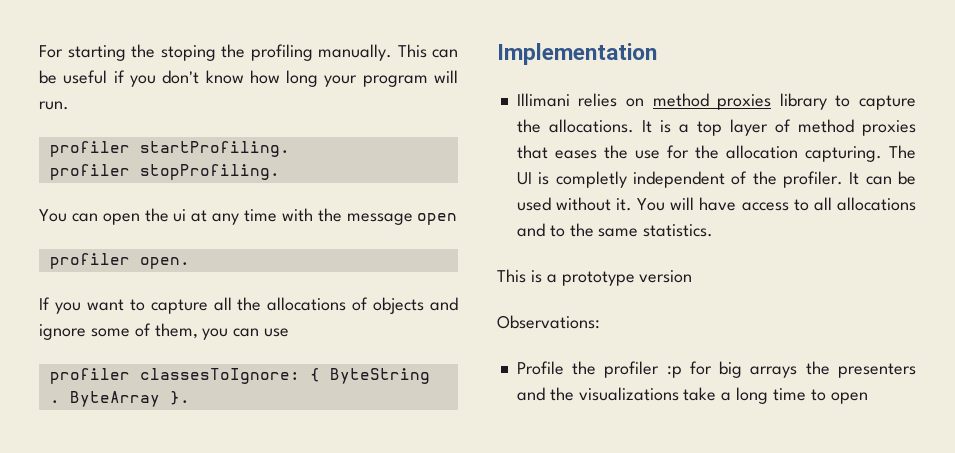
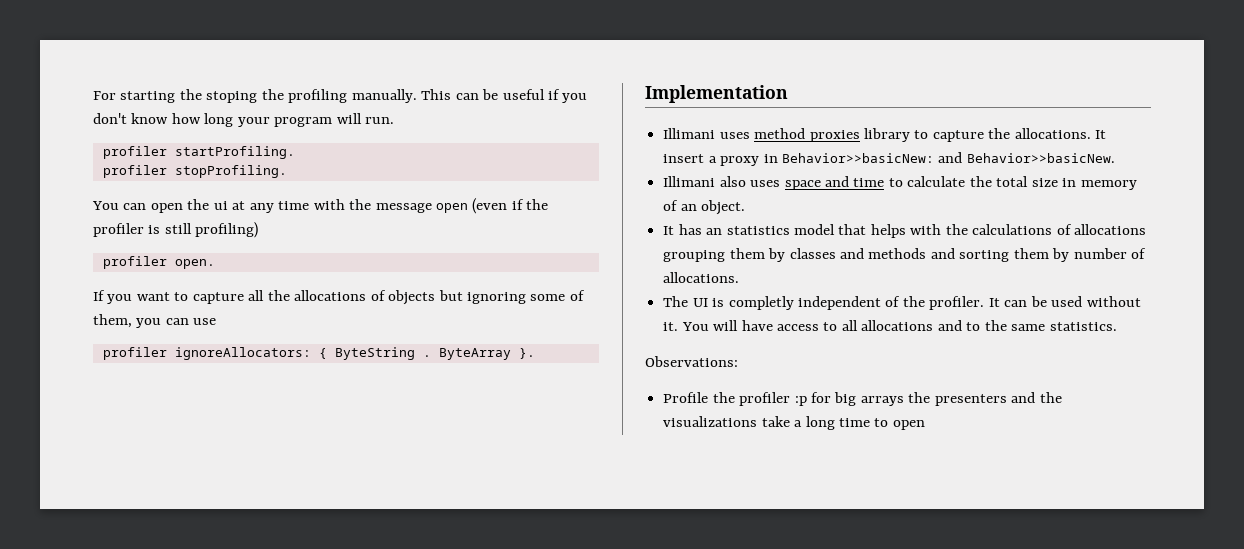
- You can open the ui at any time with the message open
+ You can open the ui at any time with the message open (even if the profiler is still profiling)
- If you want to capture all the allocations of objects and ignore some of them, you can use
+ If you want to capture all the allocations of objects but ignoring some of them, you can use
- profiler classesToIgnore: { ByteString .
+ profiler ignoreAllocators: { ByteString .
- Illimani relies on method proxies library to capture the allocations.
+ Illimani uses method proxies library to capture the allocations.
- It is a top layer of method proxies that eases the use for the allocation capturing. The UI is completly independent of the profiler.
+ It insert a proxy in Behavior>>basicNew: and Behavior>>basicNew.
+ Illimani also uses space and time to calculate the total size in memory of an object.
+ It has an statistics model that helps with the calculations of allocations grouping them by classes and methods and sorting them by number of allocations.
+ The UI is completly independent of the profiler.
- This is a prototype version

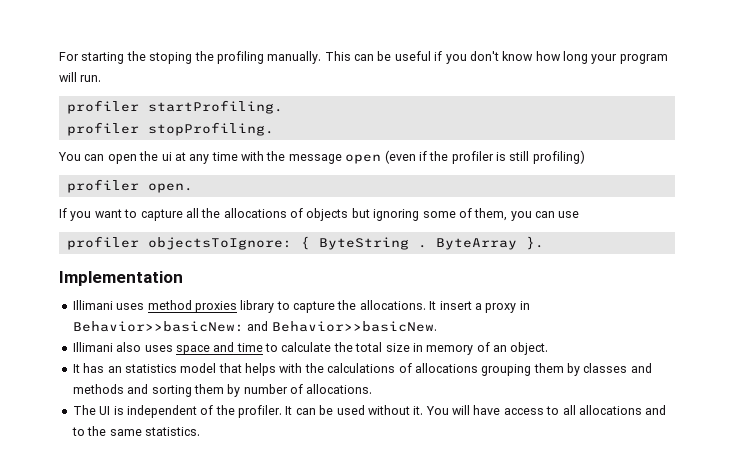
- profiler ignoreAllocators: { ByteString .
+ profiler objectsToIgnore: { ByteString .
- The UI is completly independent of the profiler.
+ The UI is independent of the profiler.
- Observations:
- Profile the profiler :p for big arrays the presenters and the visualizations take a long time to open

